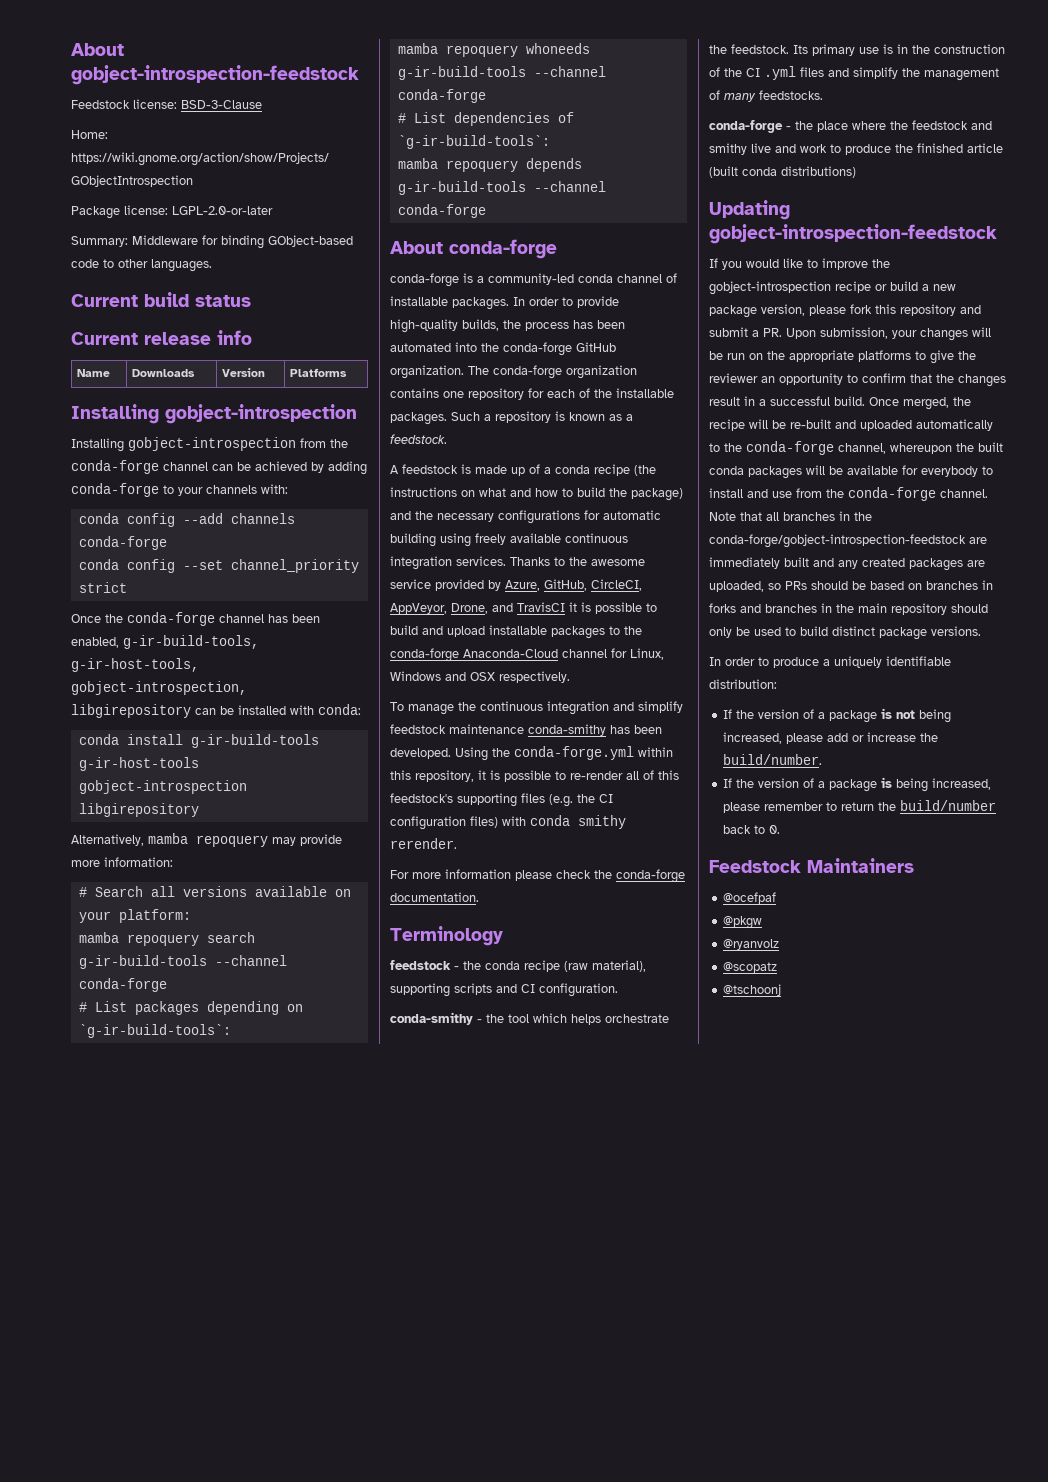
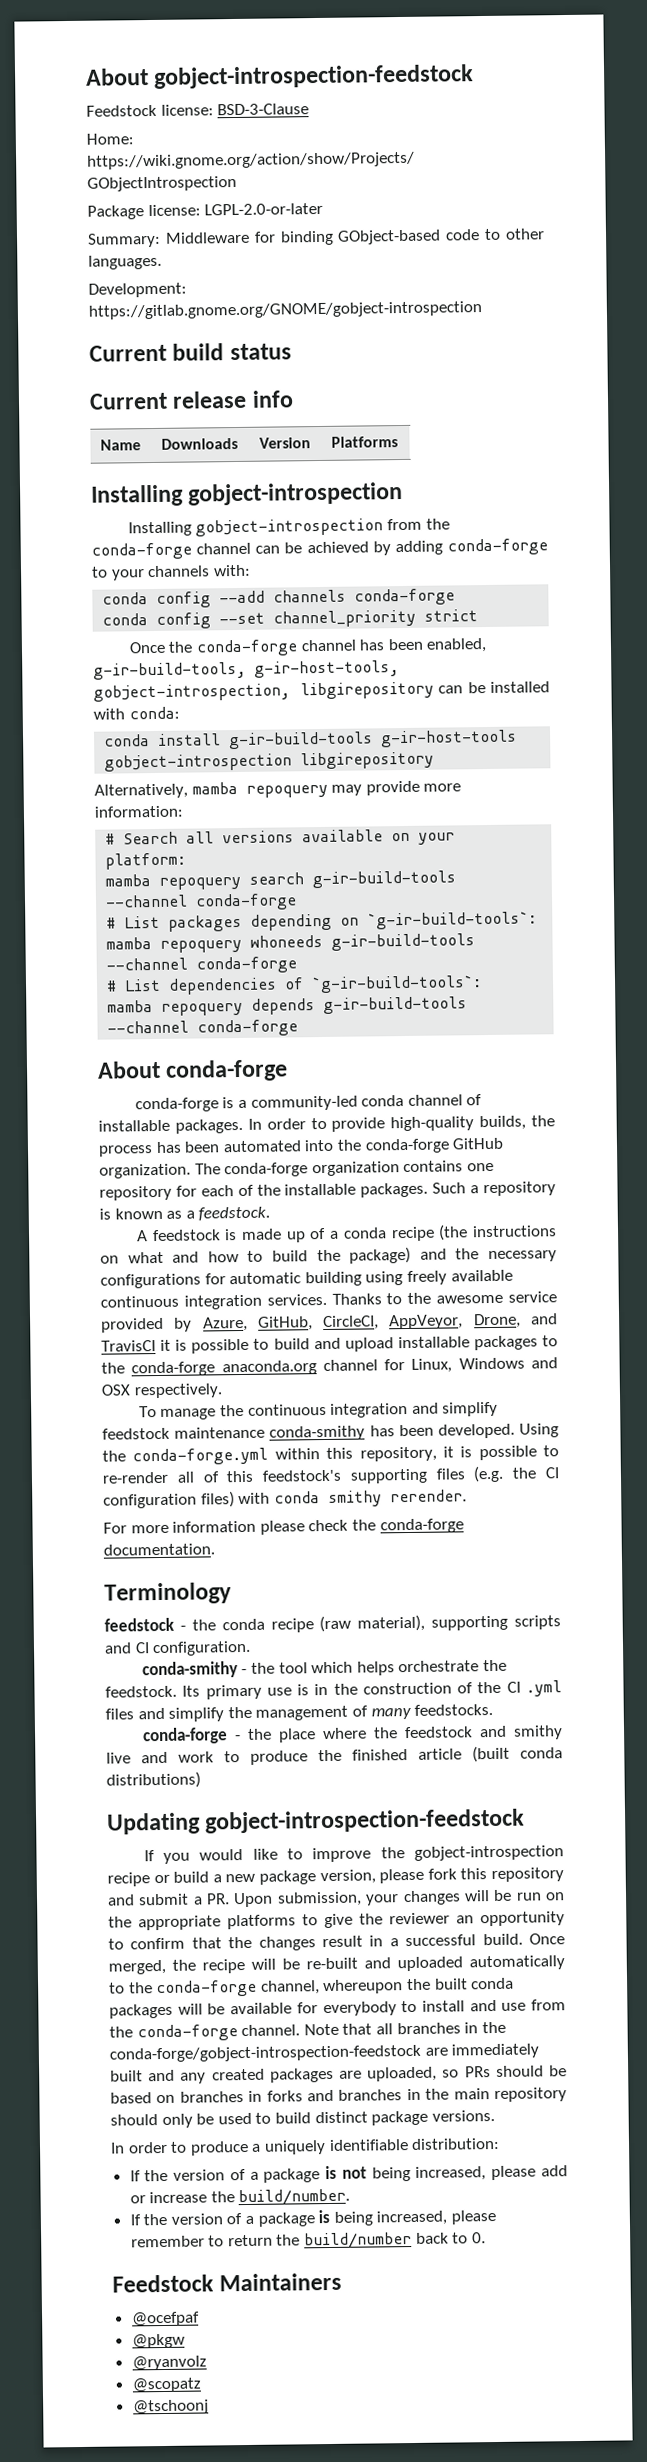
+ Development: https://gitlab.gnome.org/GNOME/gobject-introspection
- Thanks to the awesome service provided by Azure, GitHub, CircleCI, AppVeyor, Drone, and TravisCI it is possible to build and upload installable packages to the conda-forge Anaconda-Cloud channel for Linux, Windows and OSX respectively.
+ Thanks to the awesome service provided by Azure, GitHub, CircleCI, AppVeyor, Drone, and TravisCI it is possible to build and upload installable packages to the conda-forge anaconda.org channel for Linux, Windows and OSX respectively.

